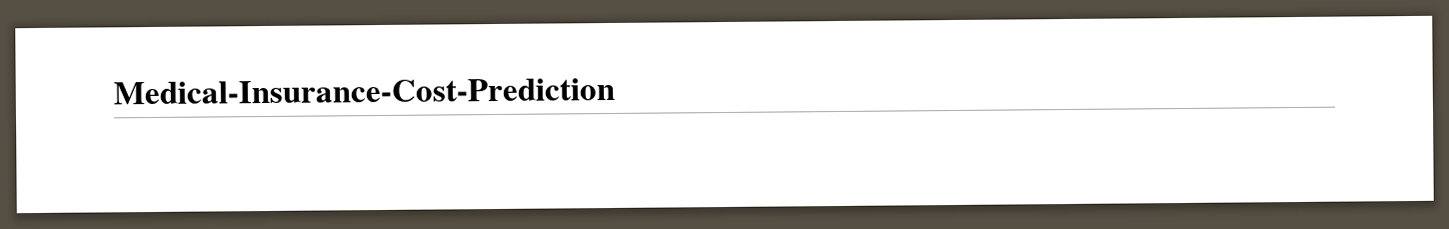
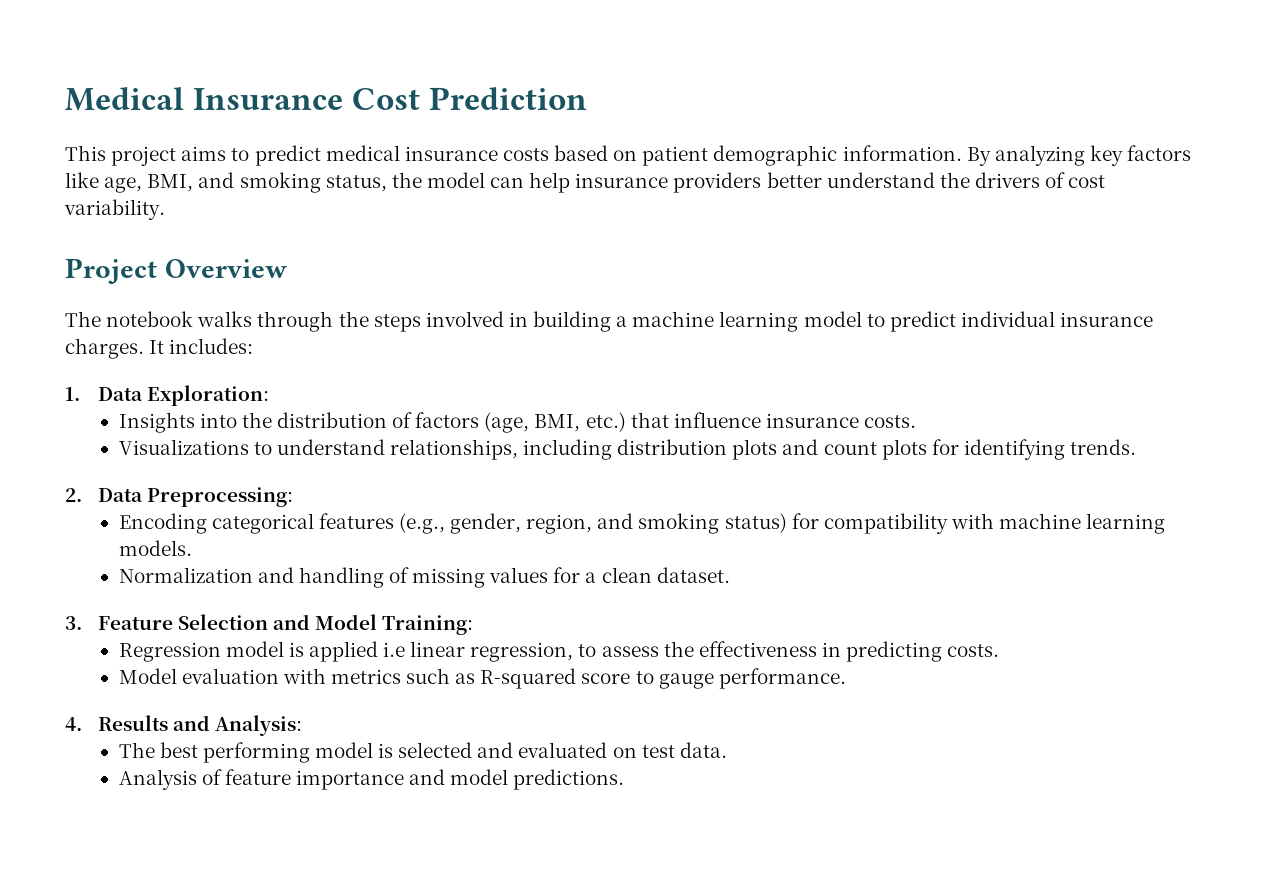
- Medical-Insurance-Cost-Prediction
+ Medical Insurance Cost Prediction
+ This project aims to predict medical insurance costs based on patient demographic information. By analyzing key factors like age, BMI, and smoking status, the model can help insurance providers better understand the drivers of cost variability.
+ Project Overview
+ The notebook walks through the steps involved in building a machine learning model to predict individual insurance charges. It includes:
+ 1. Data Exploration:
+ Insights into the distribution of factors (age, BMI, etc.) that influence insurance costs.
+ Visualizations to understand relationships, including distribution plots and count plots for identifying trends.
+ 2. Data Preprocessing:
+ Encoding categorical features (e.g., gender, region, and smoking status) for compatibility with machine learning models.
+ Normalization and handling of missing values for a clean dataset.
+ 3. Feature Selection and Model Training:
+ Regression model is applied i.e linear regression, to assess the effectiveness in predicting costs.
+ Model evaluation with metrics such as R-squared score to gauge performance.
+ 4. Results and Analysis:
+ The best performing model is selected and evaluated on test data.
+ Analysis of feature importance and model predictions.

